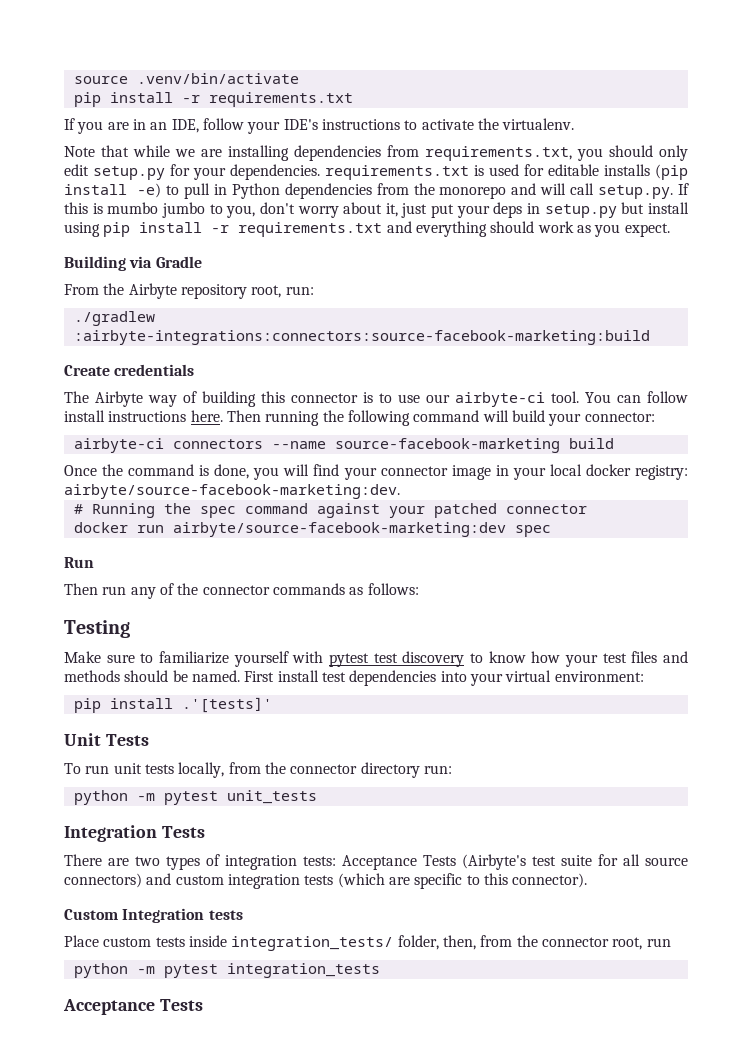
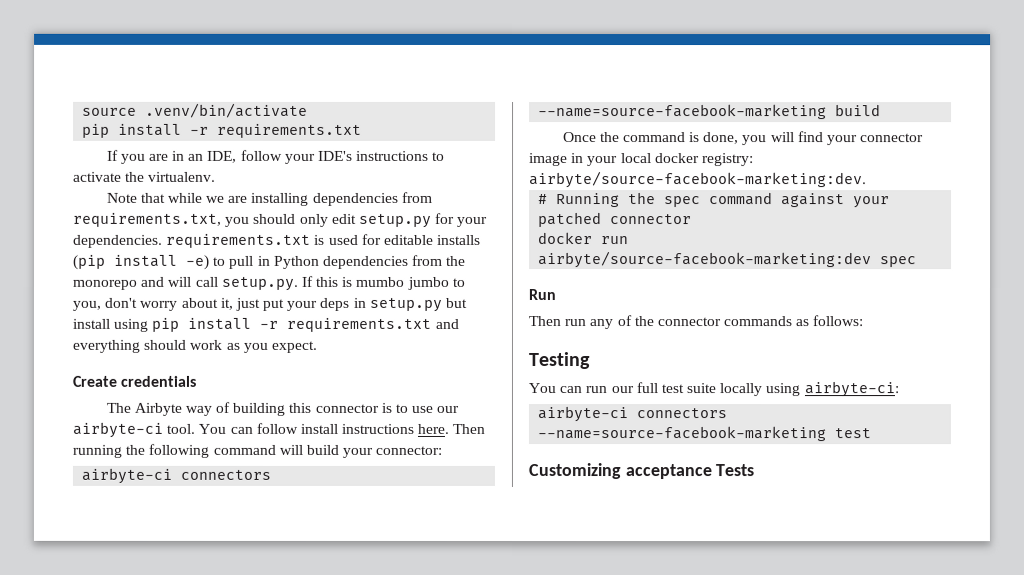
- Building via Gradle
- From the Airbyte repository root, run:
- ./gradlew :airbyte-integrations:connectors:source-facebook-marketing:build
- airbyte-ci connectors --name source-facebook-marketing build
+ airbyte-ci connectors --name=source-facebook-marketing build
- Make sure to familiarize yourself with pytest test discovery to know how your test files and methods should be named. First install test dependencies into your virtual environment:
- pip install .'[tests]'
- Unit Tests
- To run unit tests locally, from the connector directory run:
- python -m pytest unit_tests
- Integration Tests
- There are two types of integration tests: Acceptance Tests (Airbyte's test suite for all source connectors) and custom integration tests (which are specific to this connector).
- Custom Integration tests
- Place custom tests inside integration_tests/ folder, then, from the connector root, run
- python -m pytest integration_tests
- Acceptance Tests
+ You can run our full test suite locally using airbyte-ci:
+ airbyte-ci connectors --name=source-facebook-marketing test
+ Customizing acceptance Tests

